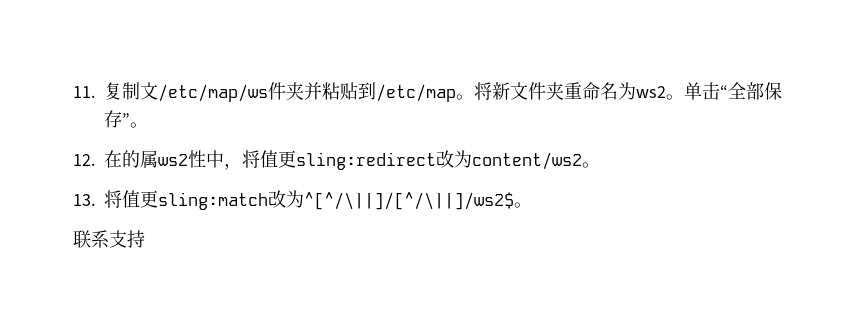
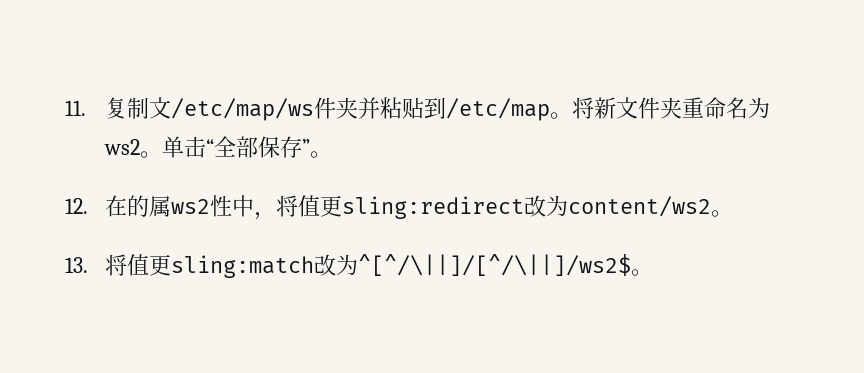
- 联系支持

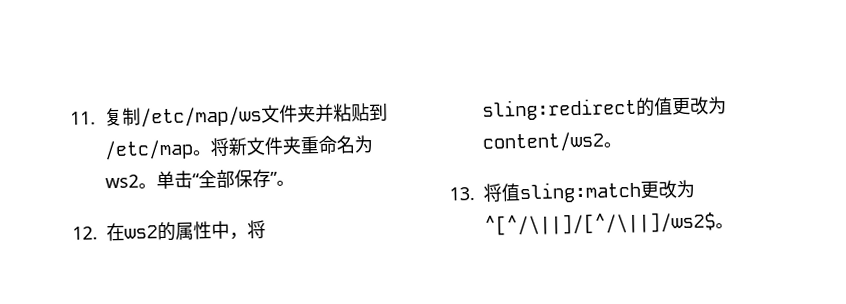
- 11.复制文/etc/map/ws件夹并粘贴到/etc/map。
+ 11.复制/etc/map/ws文件夹并粘贴到/etc/map。
- 12.在的属ws2性中，将值更sling:redirect改为content/ws2。
+ 12.在ws2的属性中，将sling:redirect的值更改为content/ws2。
- 13.将值更sling:match改为^[^/\||]/[^/\||]/ws2$。
+ 13.将值sling:match更改为^[^/\||]/[^/\||]/ws2$。

